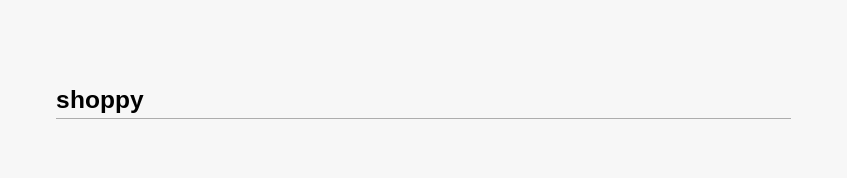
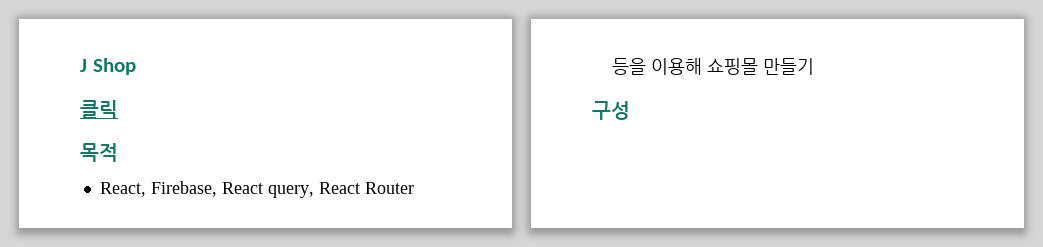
- shoppy
+ J Shop
+ 클릭
+ 목적
+ React, Firebase, React query, React Router 등을 이용해 쇼핑몰 만들기
+ 구성

